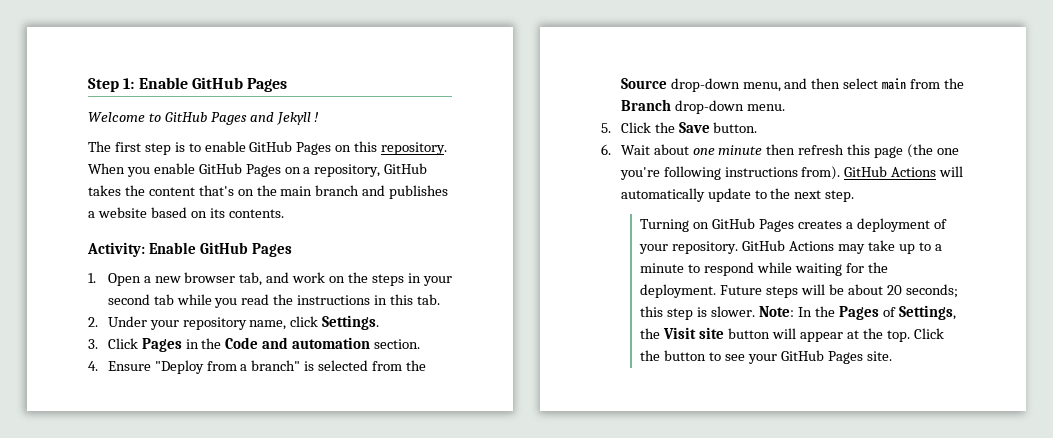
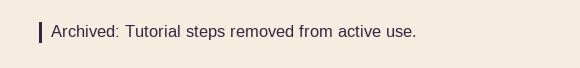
- Step 1: Enable GitHub Pages
- Welcome to GitHub Pages and Jekyll !
- The first step is to enable GitHub Pages on this repository. When you enable GitHub Pages on a repository, GitHub takes the content that's on the main branch and publishes a website based on its contents.
- Activity: Enable GitHub Pages
- 1. Open a new browser tab, and work on the steps in your second tab while you read the instructions in this tab.
- 2. Under your repository name, click Settings.
- 3. Click Pages in the Code and automation section.
- 4. Ensure "Deploy from a branch" is selected from the Source drop-down menu, and then select main from the Branch drop-down menu.
- 5. Click the Save button.
- 6. Wait about one minute then refresh this page (the one you're following instructions from). GitHub Actions will automatically update to the next step.
- Turning on GitHub Pages creates a deployment of your repository. GitHub Actions may take up to a minute to respond while waiting for the deployment. Future steps will be about 20 seconds; this step is slower. Note: In the Pages of Settings, the Visit site button will appear at the top. Click the button to see your GitHub Pages site.
+ Archived: Tutorial steps removed from active use.

